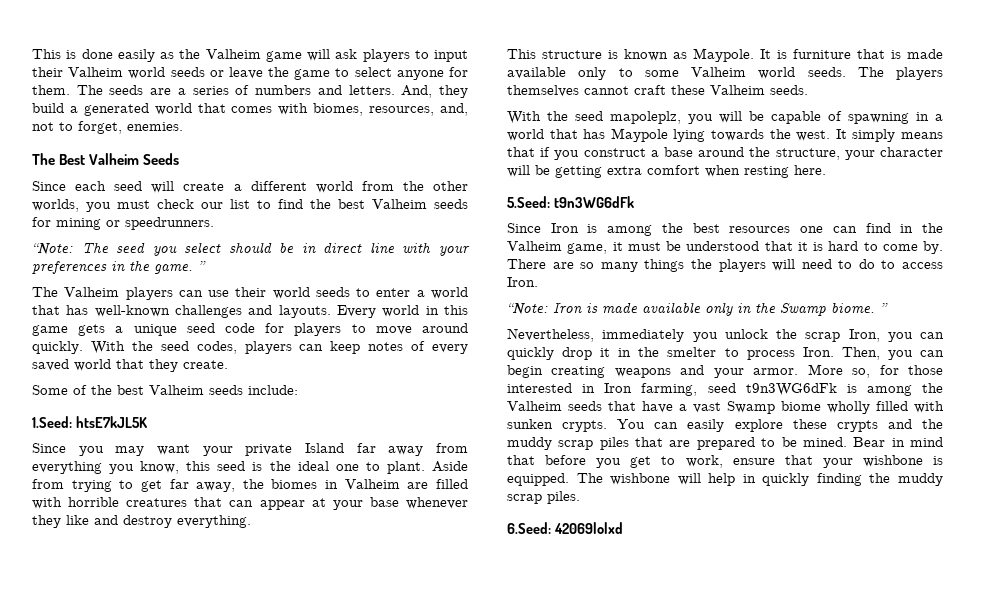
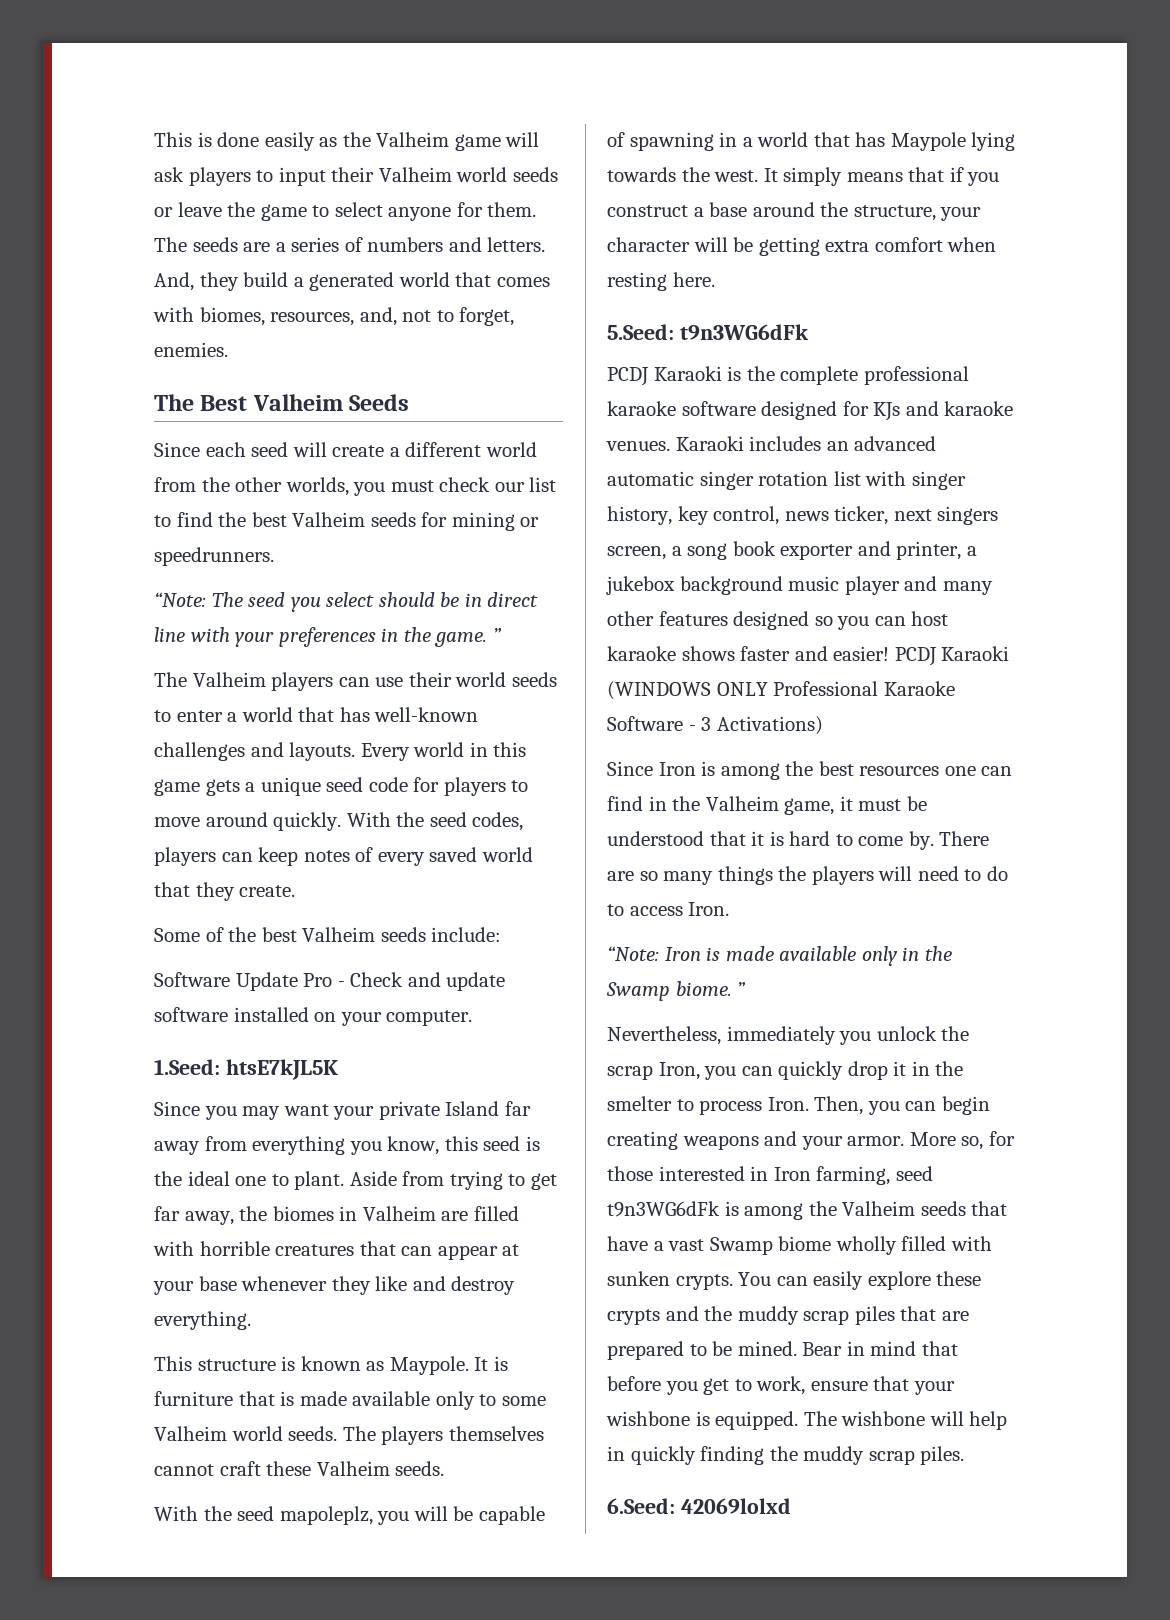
+ Software Update Pro - Check and update software installed on your computer.
+ PCDJ Karaoki is the complete professional karaoke software designed for KJs and karaoke venues. Karaoki includes an advanced automatic singer rotation list with singer history, key control, news ticker, next singers screen, a song book exporter and printer, a jukebox background music player and many other features designed so you can host karaoke shows faster and easier! PCDJ Karaoki (WINDOWS ONLY Professional Karaoke Software - 3 Activations)

